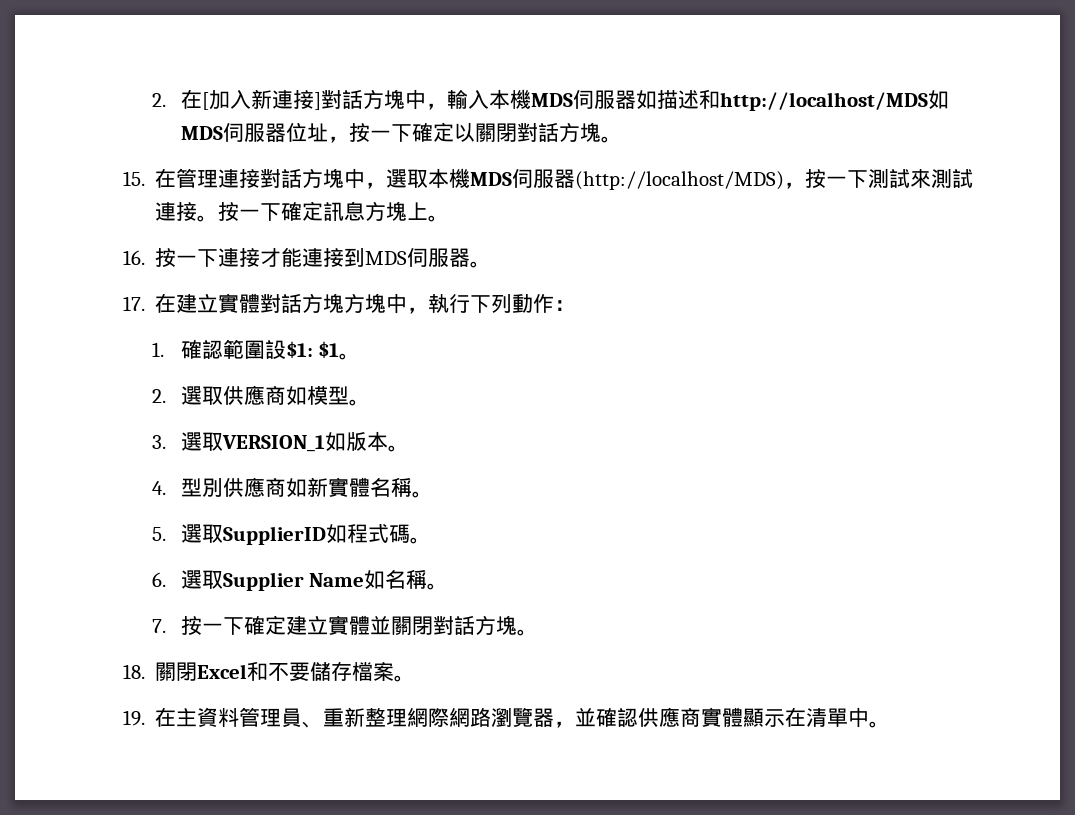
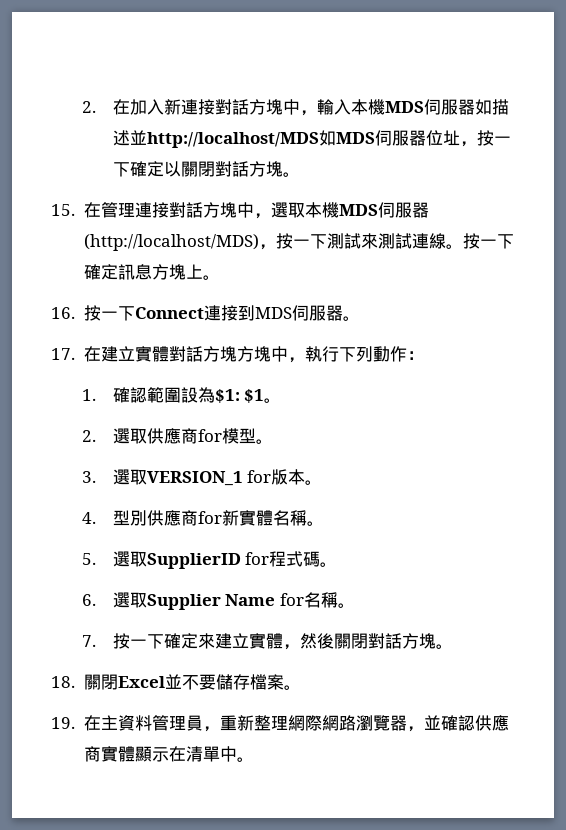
- 2.在[加入新連接]對話方塊中，輸入本機MDS伺服器如描述和http://localhost/MDS如MDS伺服器位址，按一下確定以關閉對話方塊。
+ 2.在加入新連接對話方塊中，輸入本機MDS伺服器如描述並http://localhost/MDS如MDS伺服器位址，按一下確定以關閉對話方塊。
- 15.在管理連接對話方塊中，選取本機MDS伺服器(http://localhost/MDS)，按一下測試來測試連接。
+ 15.在管理連接對話方塊中，選取本機MDS伺服器(http://localhost/MDS)，按一下測試來測試連線。
- 16.按一下連接才能連接到MDS伺服器。
+ 16.按一下Connect連接到MDS伺服器。
- 1.確認範圍設$1: $1。
+ 1.確認範圍設為$1: $1。
- 2.選取供應商如模型。
+ 2.選取供應商for模型。
- 3.選取VERSION_1如版本。
+ 3.選取VERSION_1 for版本。
- 4.型別供應商如新實體名稱。
+ 4.型別供應商for新實體名稱。
- 5.選取SupplierID如程式碼。
+ 5.選取SupplierID for程式碼。
- 6.選取Supplier Name如名稱。
+ 6.選取Supplier Name for名稱。
- 7.按一下確定建立實體並關閉對話方塊。
+ 7.按一下確定來建立實體，然後關閉對話方塊。
- 18.關閉Excel和不要儲存檔案。
+ 18.關閉Excel並不要儲存檔案。
- 19.在主資料管理員、重新整理網際網路瀏覽器，並確認供應商實體顯示在清單中。
+ 19.在主資料管理員，重新整理網際網路瀏覽器，並確認供應商實體顯示在清單中。

